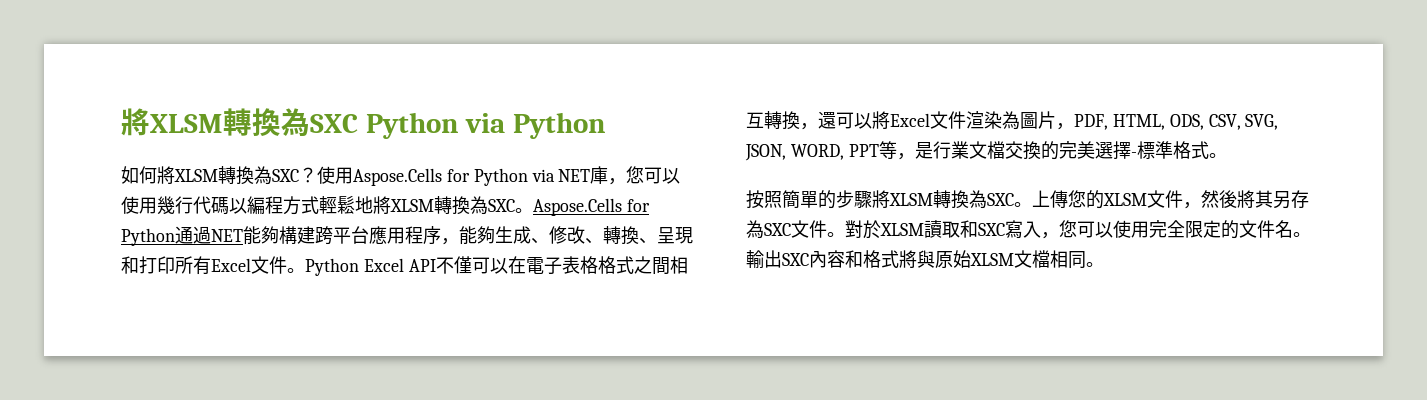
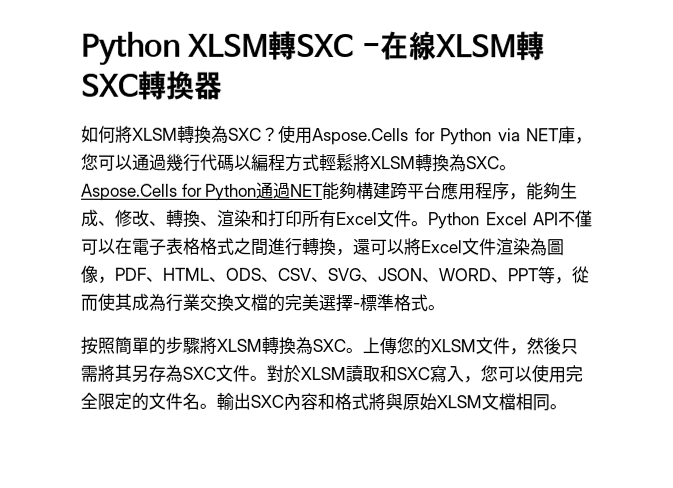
- 將XLSM轉換為SXC Python via Python
+ Python XLSM轉SXC -在線XLSM轉SXC轉換器
- 使用Aspose.Cells for Python via NET庫，您可以使用幾行代碼以編程方式輕鬆地將XLSM轉換為SXC。
+ 使用Aspose.Cells for Python via NET庫，您可以通過幾行代碼以編程方式輕鬆將XLSM轉換為SXC。
- Aspose.Cells for Python通過NET能夠構建跨平台應用程序，能夠生成、修改、轉換、呈現和打印所有Excel文件。
+ Aspose.Cells for Python通過NET能夠構建跨平台應用程序，能夠生成、修改、轉換、渲染和打印所有Excel文件。
- Python Excel API不僅可以在電子表格格式之間相互轉換，還可以將Excel文件渲染為圖片，PDF, HTML, ODS, CSV, SVG, JSON, WORD, PPT等，是行業文檔交換的完美選擇-標準格式。
+ Python Excel API不僅可以在電子表格格式之間進行轉換，還可以將Excel文件渲染為圖像，PDF、HTML、ODS、CSV、SVG、JSON、WORD、PPT等，從而使其成為行業交換文檔的完美選擇-標準格式。
- 上傳您的XLSM文件，然後將其另存為SXC文件。
+ 上傳您的XLSM文件，然後只需將其另存為SXC文件。

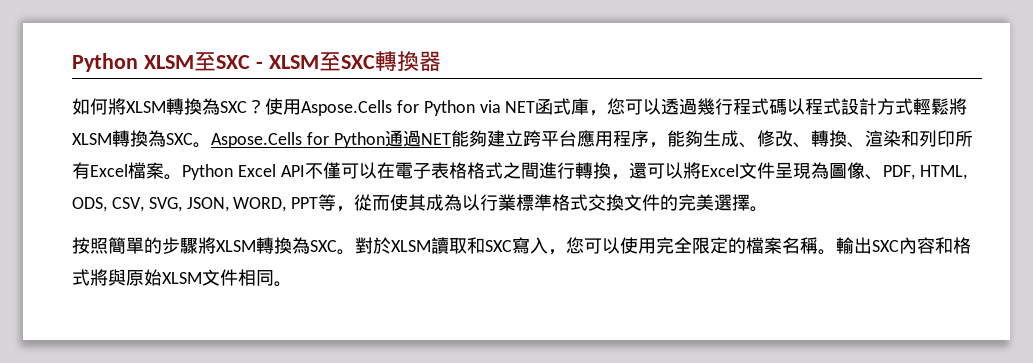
- Python XLSM轉SXC -在線XLSM轉SXC轉換器
+ Python XLSM至SXC - XLSM至SXC轉換器
- 使用Aspose.Cells for Python via NET庫，您可以通過幾行代碼以編程方式輕鬆將XLSM轉換為SXC。
+ 使用Aspose.Cells for Python via NET函式庫，您可以透過幾行程式碼以程式設計方式輕鬆將XLSM轉換為SXC。
- Aspose.Cells for Python通過NET能夠構建跨平台應用程序，能夠生成、修改、轉換、渲染和打印所有Excel文件。
+ Aspose.Cells for Python通過NET能夠建立跨平台應用程序，能夠生成、修改、轉換、渲染和列印所有Excel檔案。
- Python Excel API不僅可以在電子表格格式之間進行轉換，還可以將Excel文件渲染為圖像，PDF、HTML、ODS、CSV、SVG、JSON、WORD、PPT等，從而使其成為行業交換文檔的完美選擇-標準格式。
+ Python Excel API不僅可以在電子表格格式之間進行轉換，還可以將Excel文件呈現為圖像、PDF, HTML, ODS, CSV, SVG, JSON, WORD, PPT等，從而使其成為以行業標準格式交換文件的完美選擇。
- 上傳您的XLSM文件，然後只需將其另存為SXC文件。
- 對於XLSM讀取和SXC寫入，您可以使用完全限定的文件名。
+ 對於XLSM讀取和SXC寫入，您可以使用完全限定的檔案名稱。
- 輸出SXC內容和格式將與原始XLSM文檔相同。
+ 輸出SXC內容和格式將與原始XLSM文件相同。

